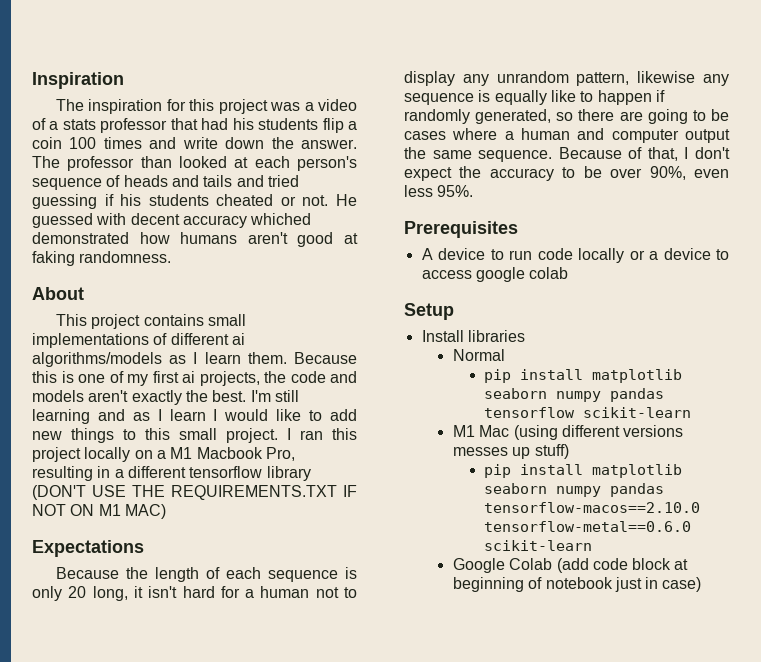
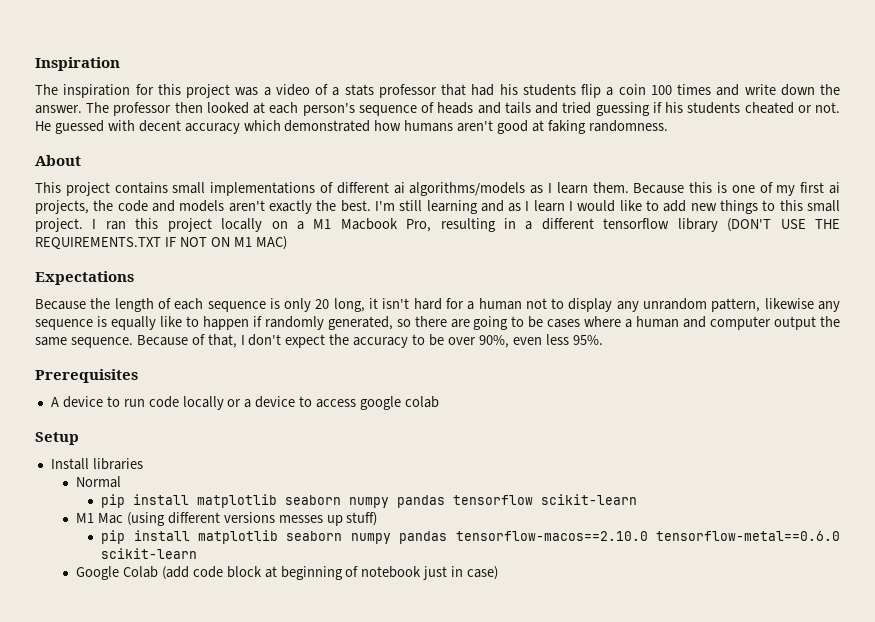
- The professor than looked at each person's sequence of heads and tails and tried guessing if his students cheated or not.
+ The professor then looked at each person's sequence of heads and tails and tried guessing if his students cheated or not.
- He guessed with decent accuracy whiched demonstrated how humans aren't good at faking randomness.
+ He guessed with decent accuracy which demonstrated how humans aren't good at faking randomness.

